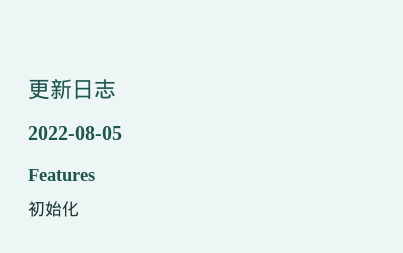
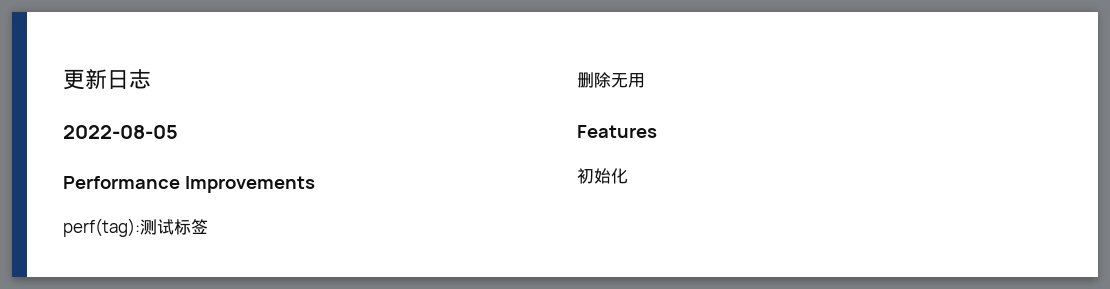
+ Performance Improvements
+ perf(tag):测试标签
+ 删除无用

